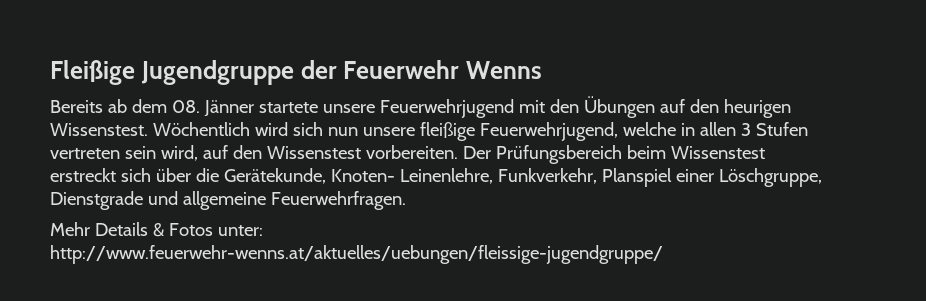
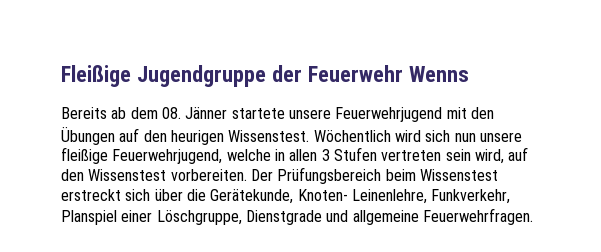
- Mehr Details & Fotos unter: http://www.feuerwehr-wenns.at/aktuelles/uebungen/fleissige-jugendgruppe/

